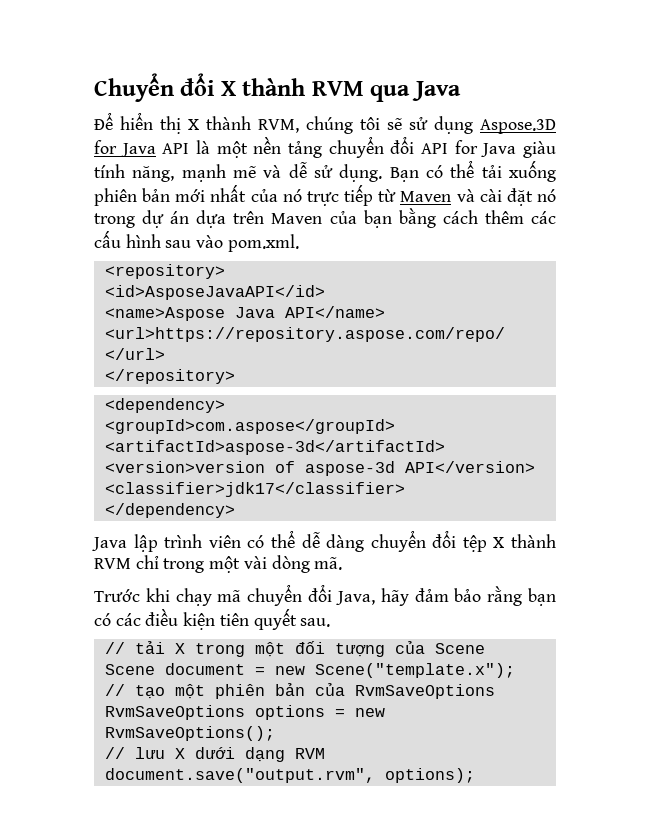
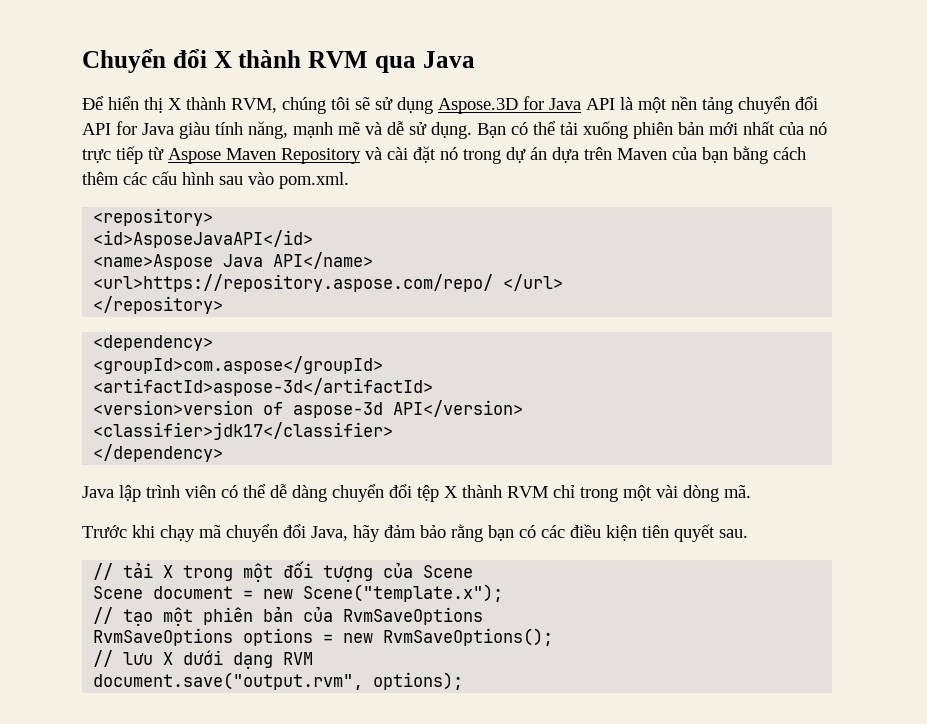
- Bạn có thể tải xuống phiên bản mới nhất của nó trực tiếp từ Maven và cài đặt nó trong dự án dựa trên Maven của bạn bằng cách thêm các cấu hình sau vào pom.xml.
+ Bạn có thể tải xuống phiên bản mới nhất của nó trực tiếp từ Aspose Maven Repository và cài đặt nó trong dự án dựa trên Maven của bạn bằng cách thêm các cấu hình sau vào pom.xml.

